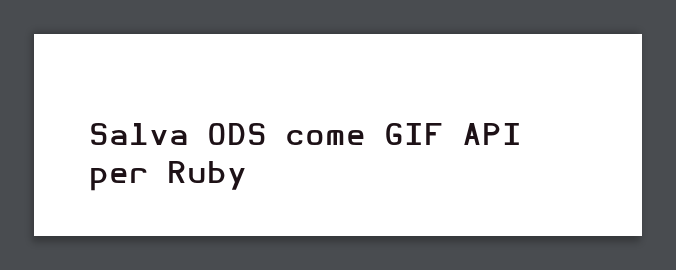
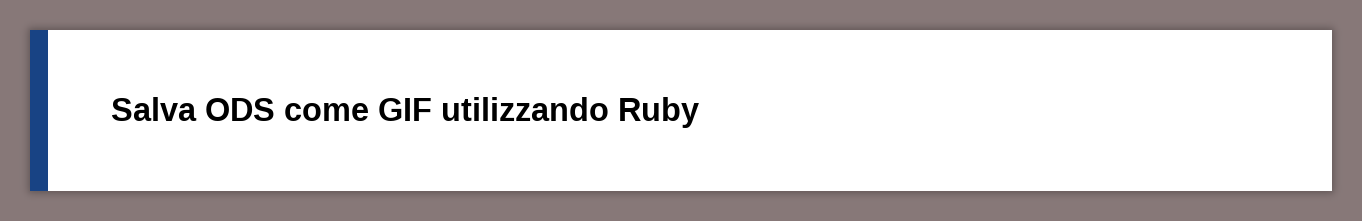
- Salva ODS come GIF API per Ruby
+ Salva ODS come GIF utilizzando Ruby

